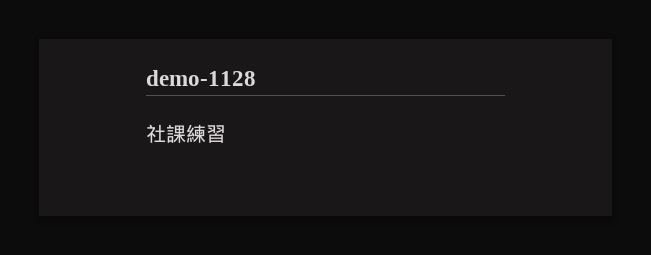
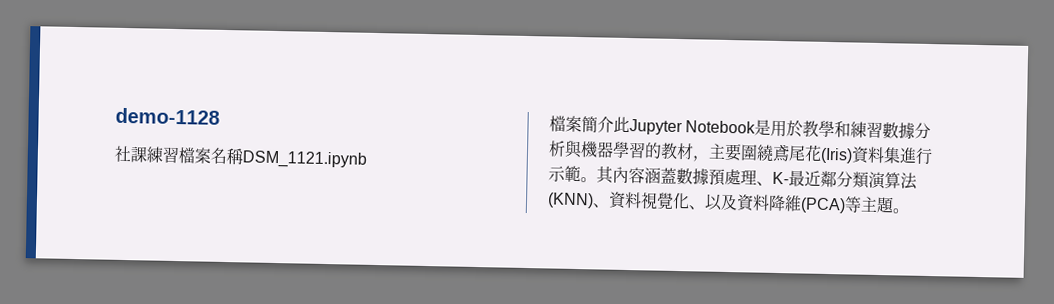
- 社課練習
+ 社課練習檔案名稱DSM_1121.ipynb
+ 檔案簡介此Jupyter Notebook是用於教學和練習數據分析與機器學習的教材，主要圍繞鳶尾花(Iris)資料集進行示範。其內容涵蓋數據預處理、K-最近鄰分類演算法(KNN)、資料視覺化、以及資料降維(PCA)等主題。

